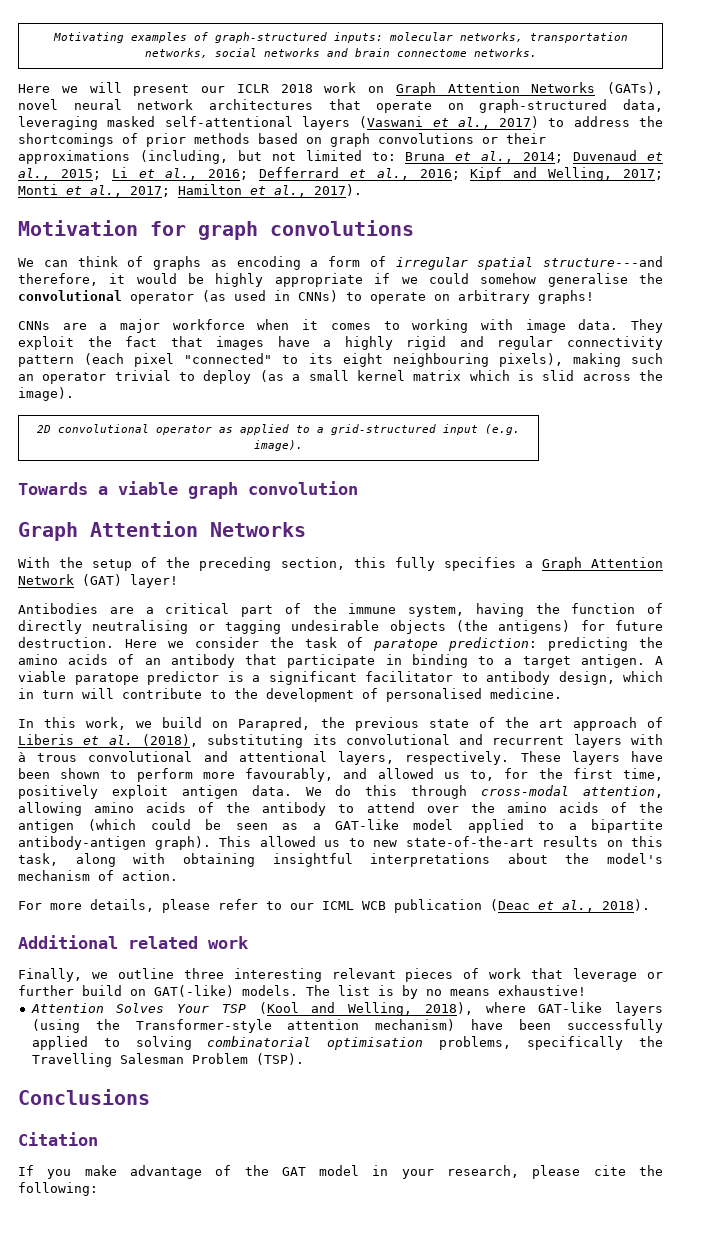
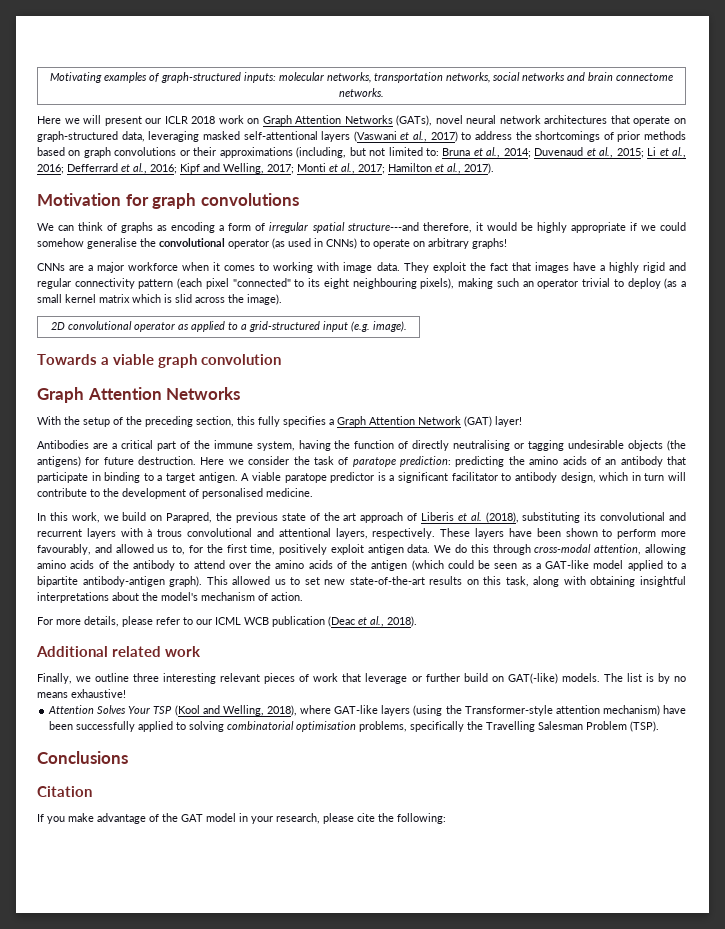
- This allowed us to new state-of-the-art results on this task, along with obtaining insightful interpretations about the model's mechanism of action.
+ This allowed us to set new state-of-the-art results on this task, along with obtaining insightful interpretations about the model's mechanism of action.

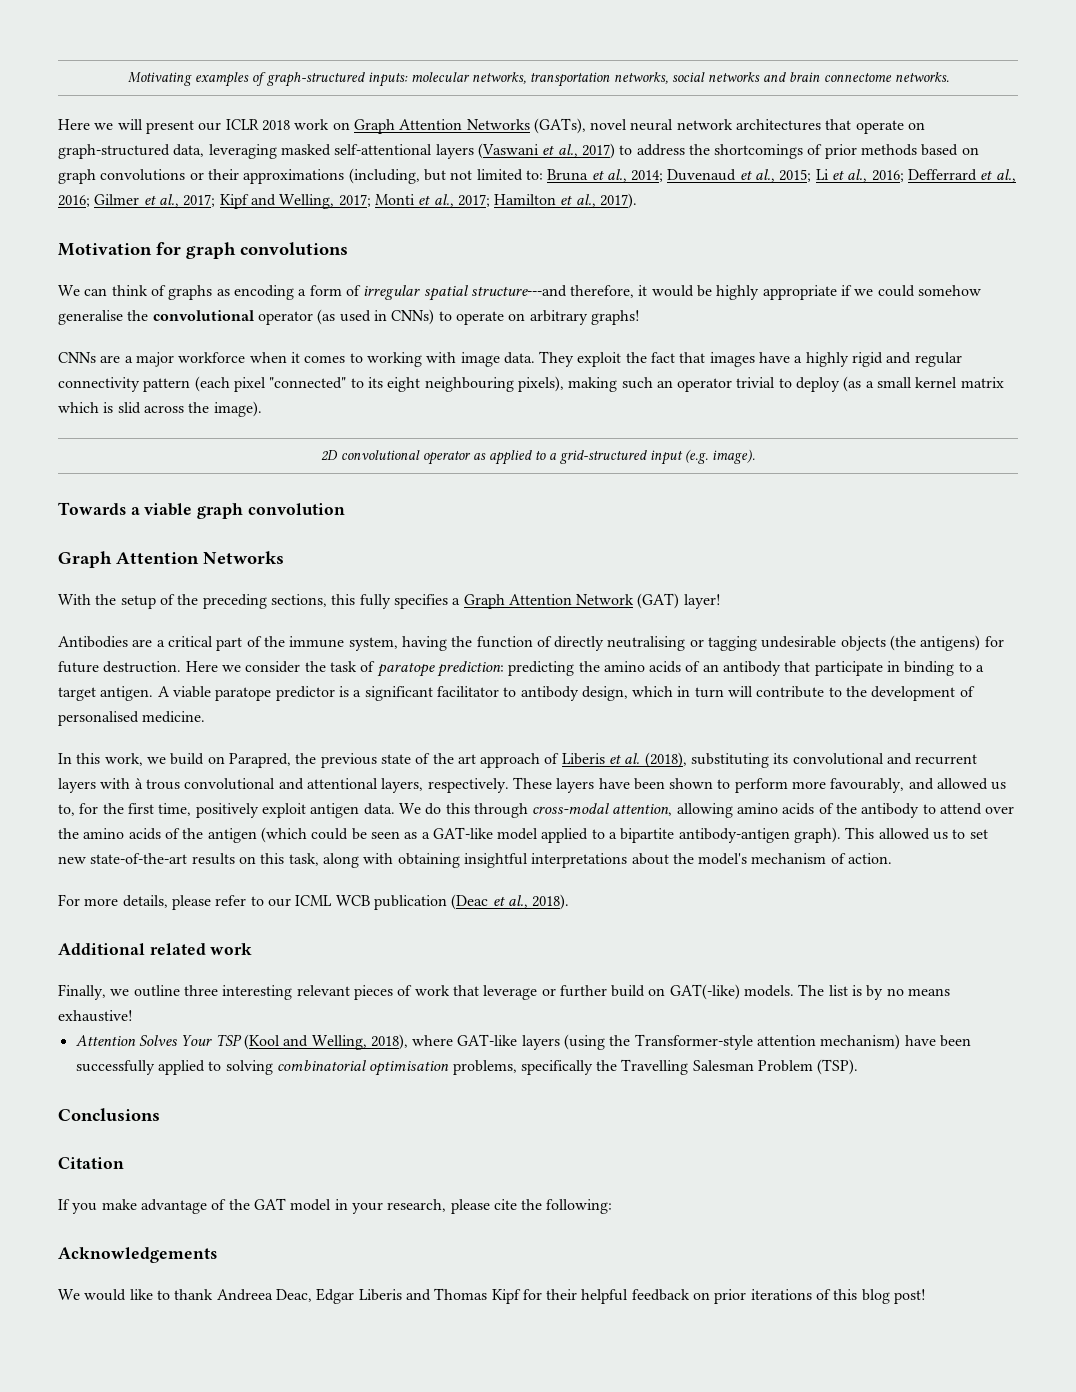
+ Gilmer et al., 2017;
- With the setup of the preceding section, this fully specifies a Graph Attention Network (GAT) layer!
+ With the setup of the preceding sections, this fully specifies a Graph Attention Network (GAT) layer!
+ Acknowledgements
+ We would like to thank Andreea Deac, Edgar Liberis and Thomas Kipf for their helpful feedback on prior iterations of this blog post!

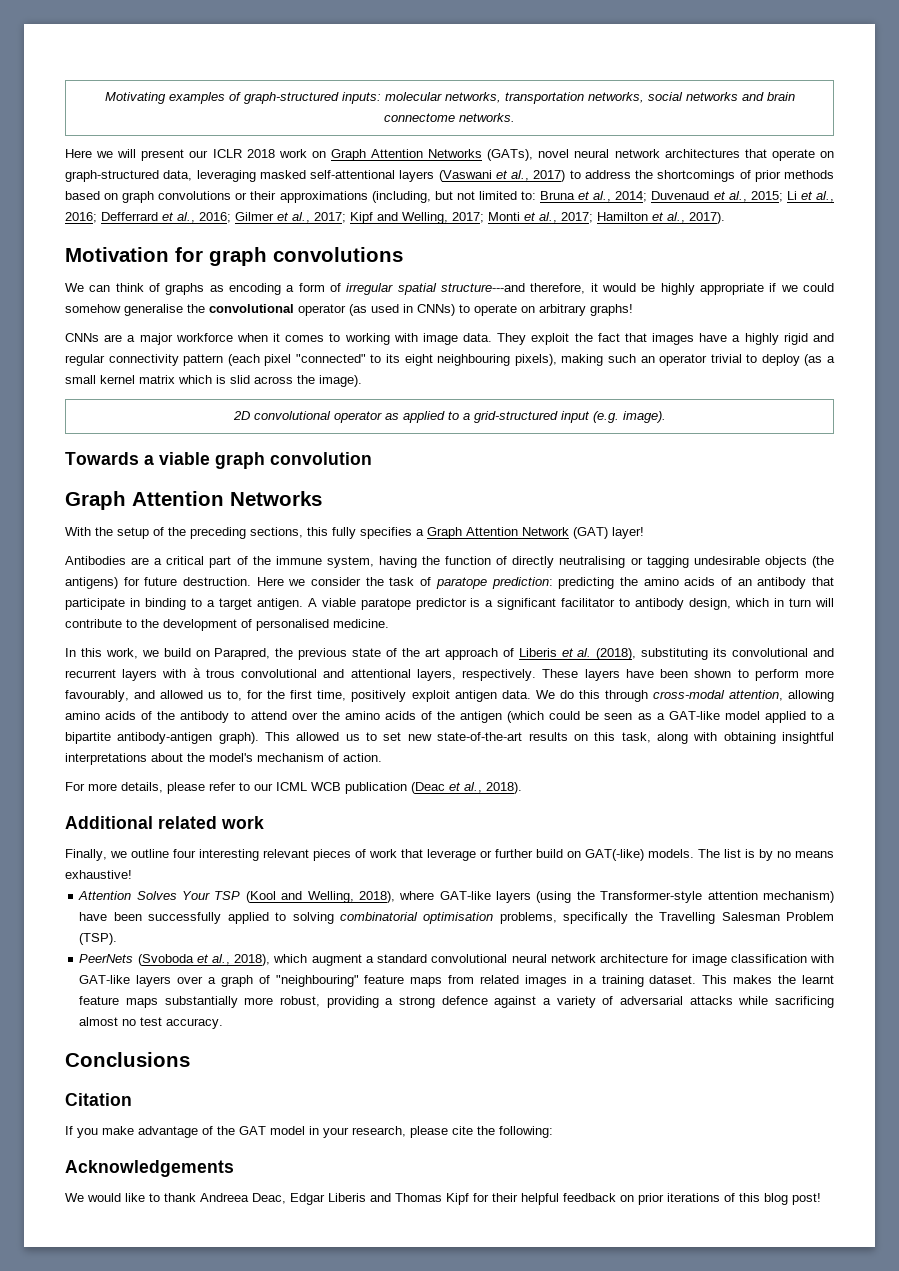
- Finally, we outline three interesting relevant pieces of work that leverage or further build on GAT(-like) models.
+ Finally, we outline four interesting relevant pieces of work that leverage or further build on GAT(-like) models.
+ PeerNets (Svoboda et al., 2018), which augment a standard convolutional neural network architecture for image classification with GAT-like layers over a graph of "neighbouring" feature maps from related images in a training dataset. This makes the learnt feature maps substantially more robust, providing a strong defence against a variety of adversarial attacks while sacrificing almost no test accuracy.

